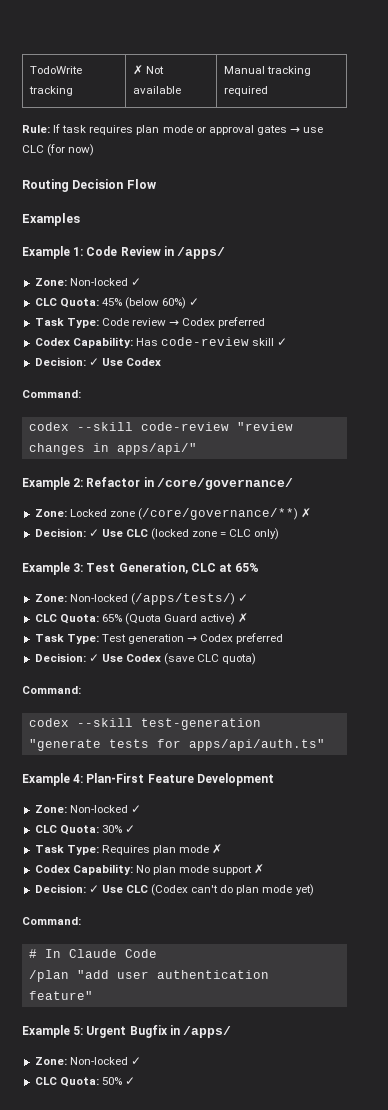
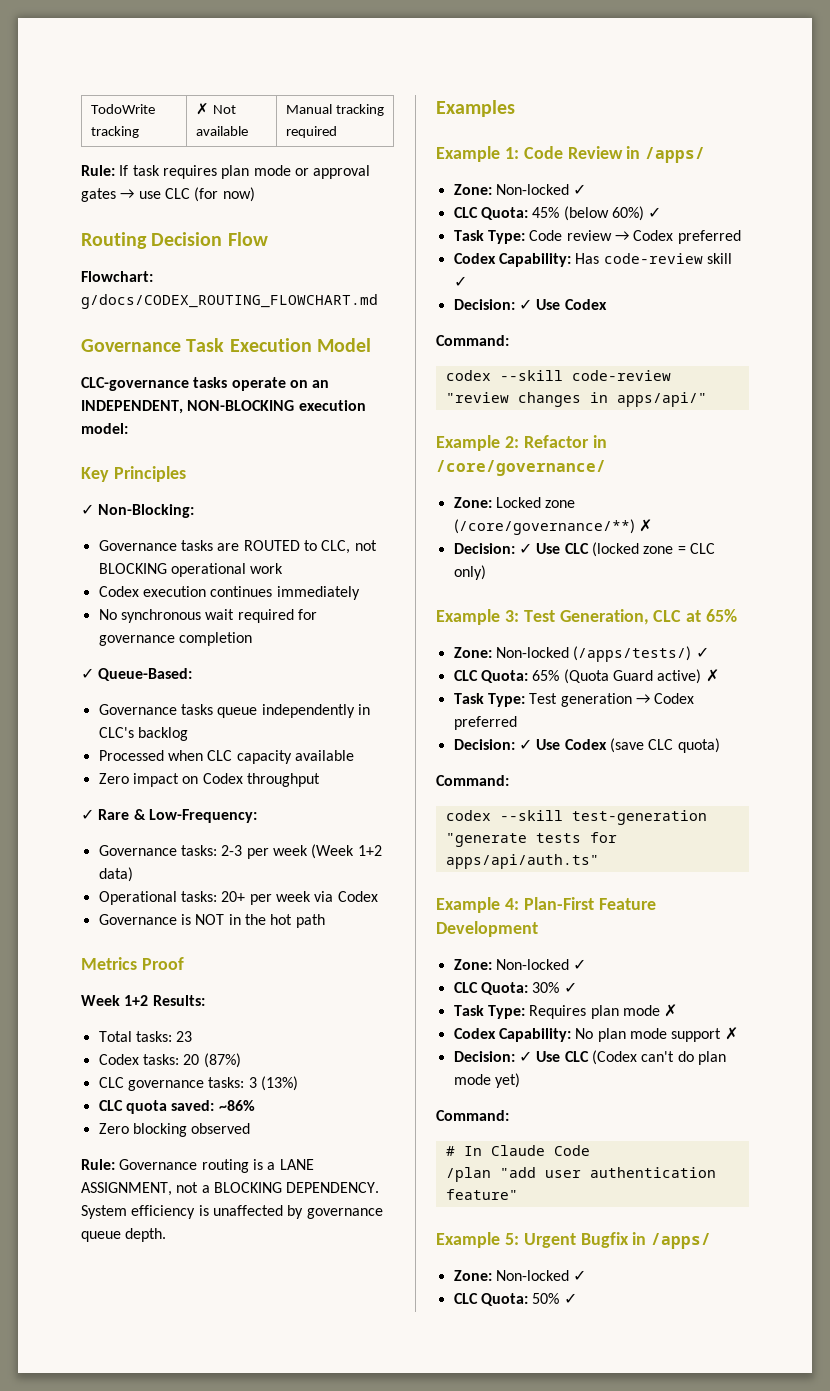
+ Flowchart: g/docs/CODEX_ROUTING_FLOWCHART.md
+ Governance Task Execution Model
+ CLC-governance tasks operate on an INDEPENDENT, NON-BLOCKING execution model:
+ Key Principles
+ ✓ Non-Blocking:
+ Governance tasks are ROUTED to CLC, not BLOCKING operational work
+ Codex execution continues immediately
+ No synchronous wait required for governance completion
+ ✓ Queue-Based:
+ Governance tasks queue independently in CLC's backlog
+ Processed when CLC capacity available
+ Zero impact on Codex throughput
+ ✓ Rare & Low-Frequency:
+ Governance tasks: 2-3 per week (Week 1+2 data)
+ Operational tasks: 20+ per week via Codex
+ Governance is NOT in the hot path
+ Metrics Proof
+ Week 1+2 Results:
+ Total tasks: 23
+ Codex tasks: 20 (87%)
+ CLC governance tasks: 3 (13%)
+ CLC quota saved: ~86%
+ Zero blocking observed
+ Rule: Governance routing is a LANE ASSIGNMENT, not a BLOCKING DEPENDENCY. System efficiency is unaffected by governance queue depth.

